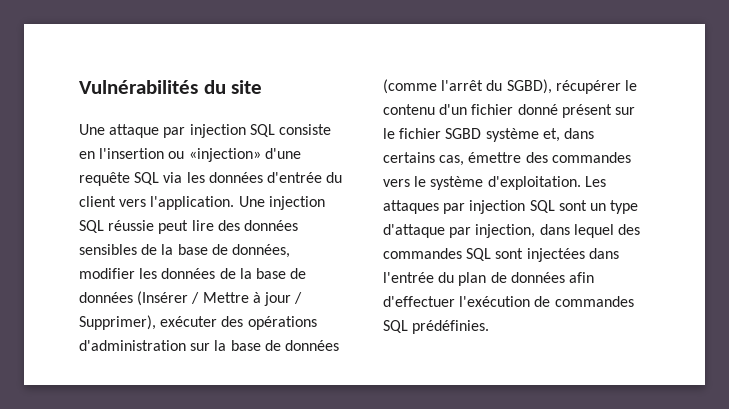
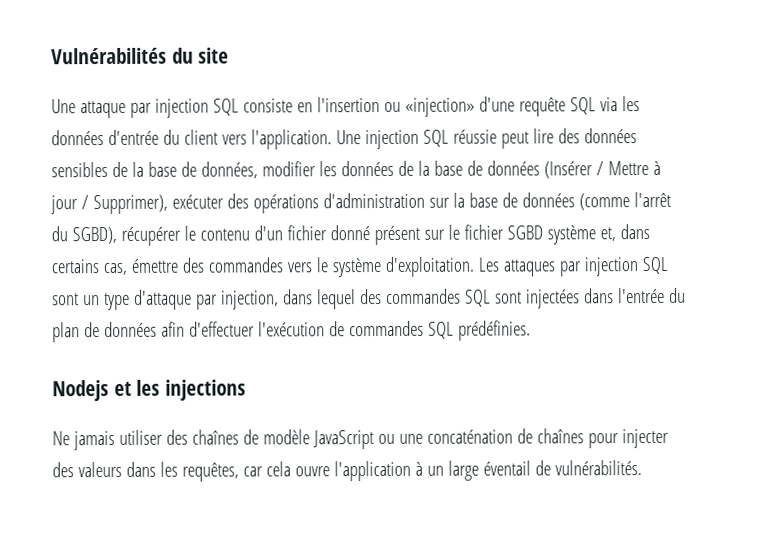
+ Nodejs et les injections
+ Ne jamais utiliser des chaînes de modèle JavaScript ou une concaténation de chaînes pour injecter des valeurs dans les requêtes, car cela ouvre l'application à un large éventail de vulnérabilités.

